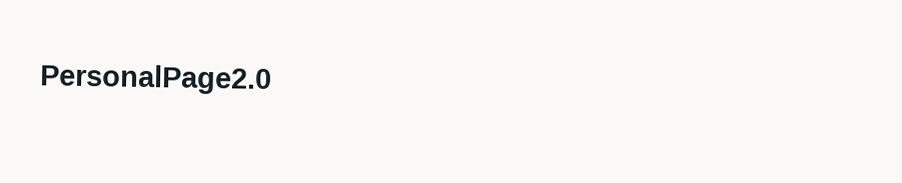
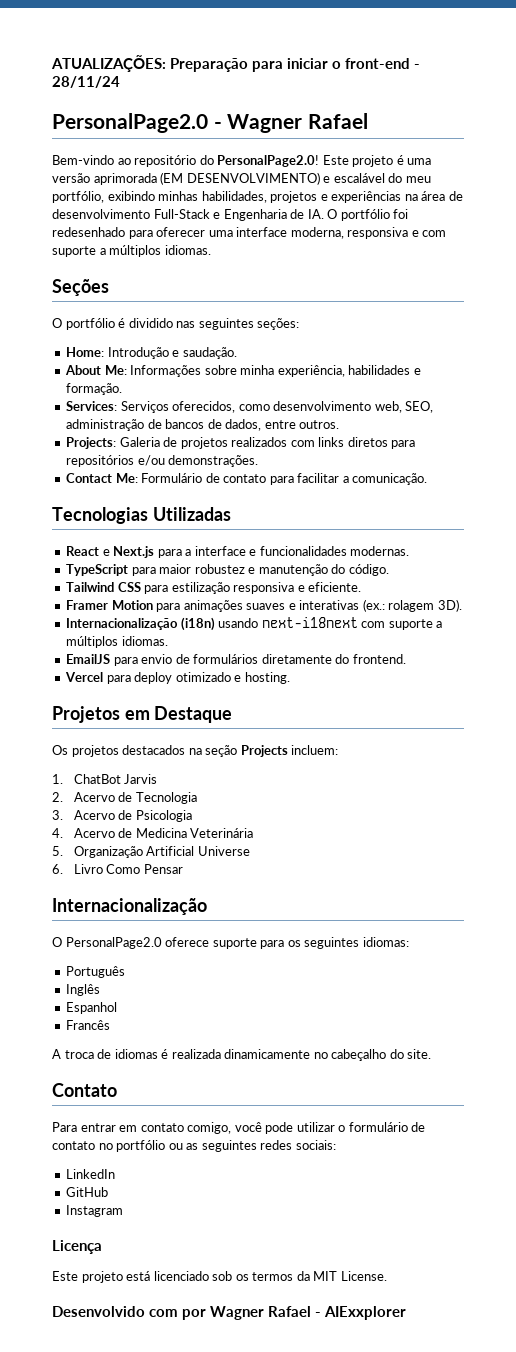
- PersonalPage2.0
+ ATUALIZAÇÕES: Preparação para iniciar o front-end - 28/11/24
+ PersonalPage2.0 - Wagner Rafael
+ Bem-vindo ao repositório do PersonalPage2.0! Este projeto é uma versão aprimorada (EM DESENVOLVIMENTO) e escalável do meu portfólio, exibindo minhas habilidades, projetos e experiências na área de desenvolvimento Full-Stack e Engenharia de IA. O portfólio foi redesenhado para oferecer uma interface moderna, responsiva e com suporte a múltiplos idiomas.
+ Seções
+ O portfólio é dividido nas seguintes seções:
+ Home: Introdução e saudação.
+ About Me: Informações sobre minha experiência, habilidades e formação.
+ Services: Serviços oferecidos, como desenvolvimento web, SEO, administração de bancos de dados, entre outros.
+ Projects: Galeria de projetos realizados com links diretos para repositórios e/ou demonstrações.
+ Contact Me: Formulário de contato para facilitar a comunicação.
+ Tecnologias Utilizadas
+ React e Next.js para a interface e funcionalidades modernas.
+ TypeScript para maior robustez e manutenção do código.
+ Tailwind CSS para estilização responsiva e eficiente.
+ Framer Motion para animações suaves e interativas (ex.: rolagem 3D).
+ Internacionalização (i18n) usando next-i18next com suporte a múltiplos idiomas.
+ EmailJS para envio de formulários diretamente do frontend.
+ Vercel para deploy otimizado e hosting.
+ Projetos em Destaque
+ Os projetos destacados na seção Projects incluem:
+ 1. ChatBot Jarvis
+ 2. Acervo de Tecnologia
+ 3. Acervo de Psicologia
+ 4. Acervo de Medicina Veterinária
+ 5. Organização Artificial Universe
+ 6. Livro Como Pensar
+ Internacionalização
+ O PersonalPage2.0 oferece suporte para os seguintes idiomas:
+ Português
+ Inglês
+ Espanhol
+ Francês
+ A troca de idiomas é realizada dinamicamente no cabeçalho do site.
+ Contato
+ Para entrar em contato comigo, você pode utilizar o formulário de contato no portfólio ou as seguintes redes sociais:
+ LinkedIn
+ GitHub
+ Instagram
+ Licença
+ Este projeto está licenciado sob os termos da MIT License.
+ Desenvolvido com por Wagner Rafael - AIExxplorer

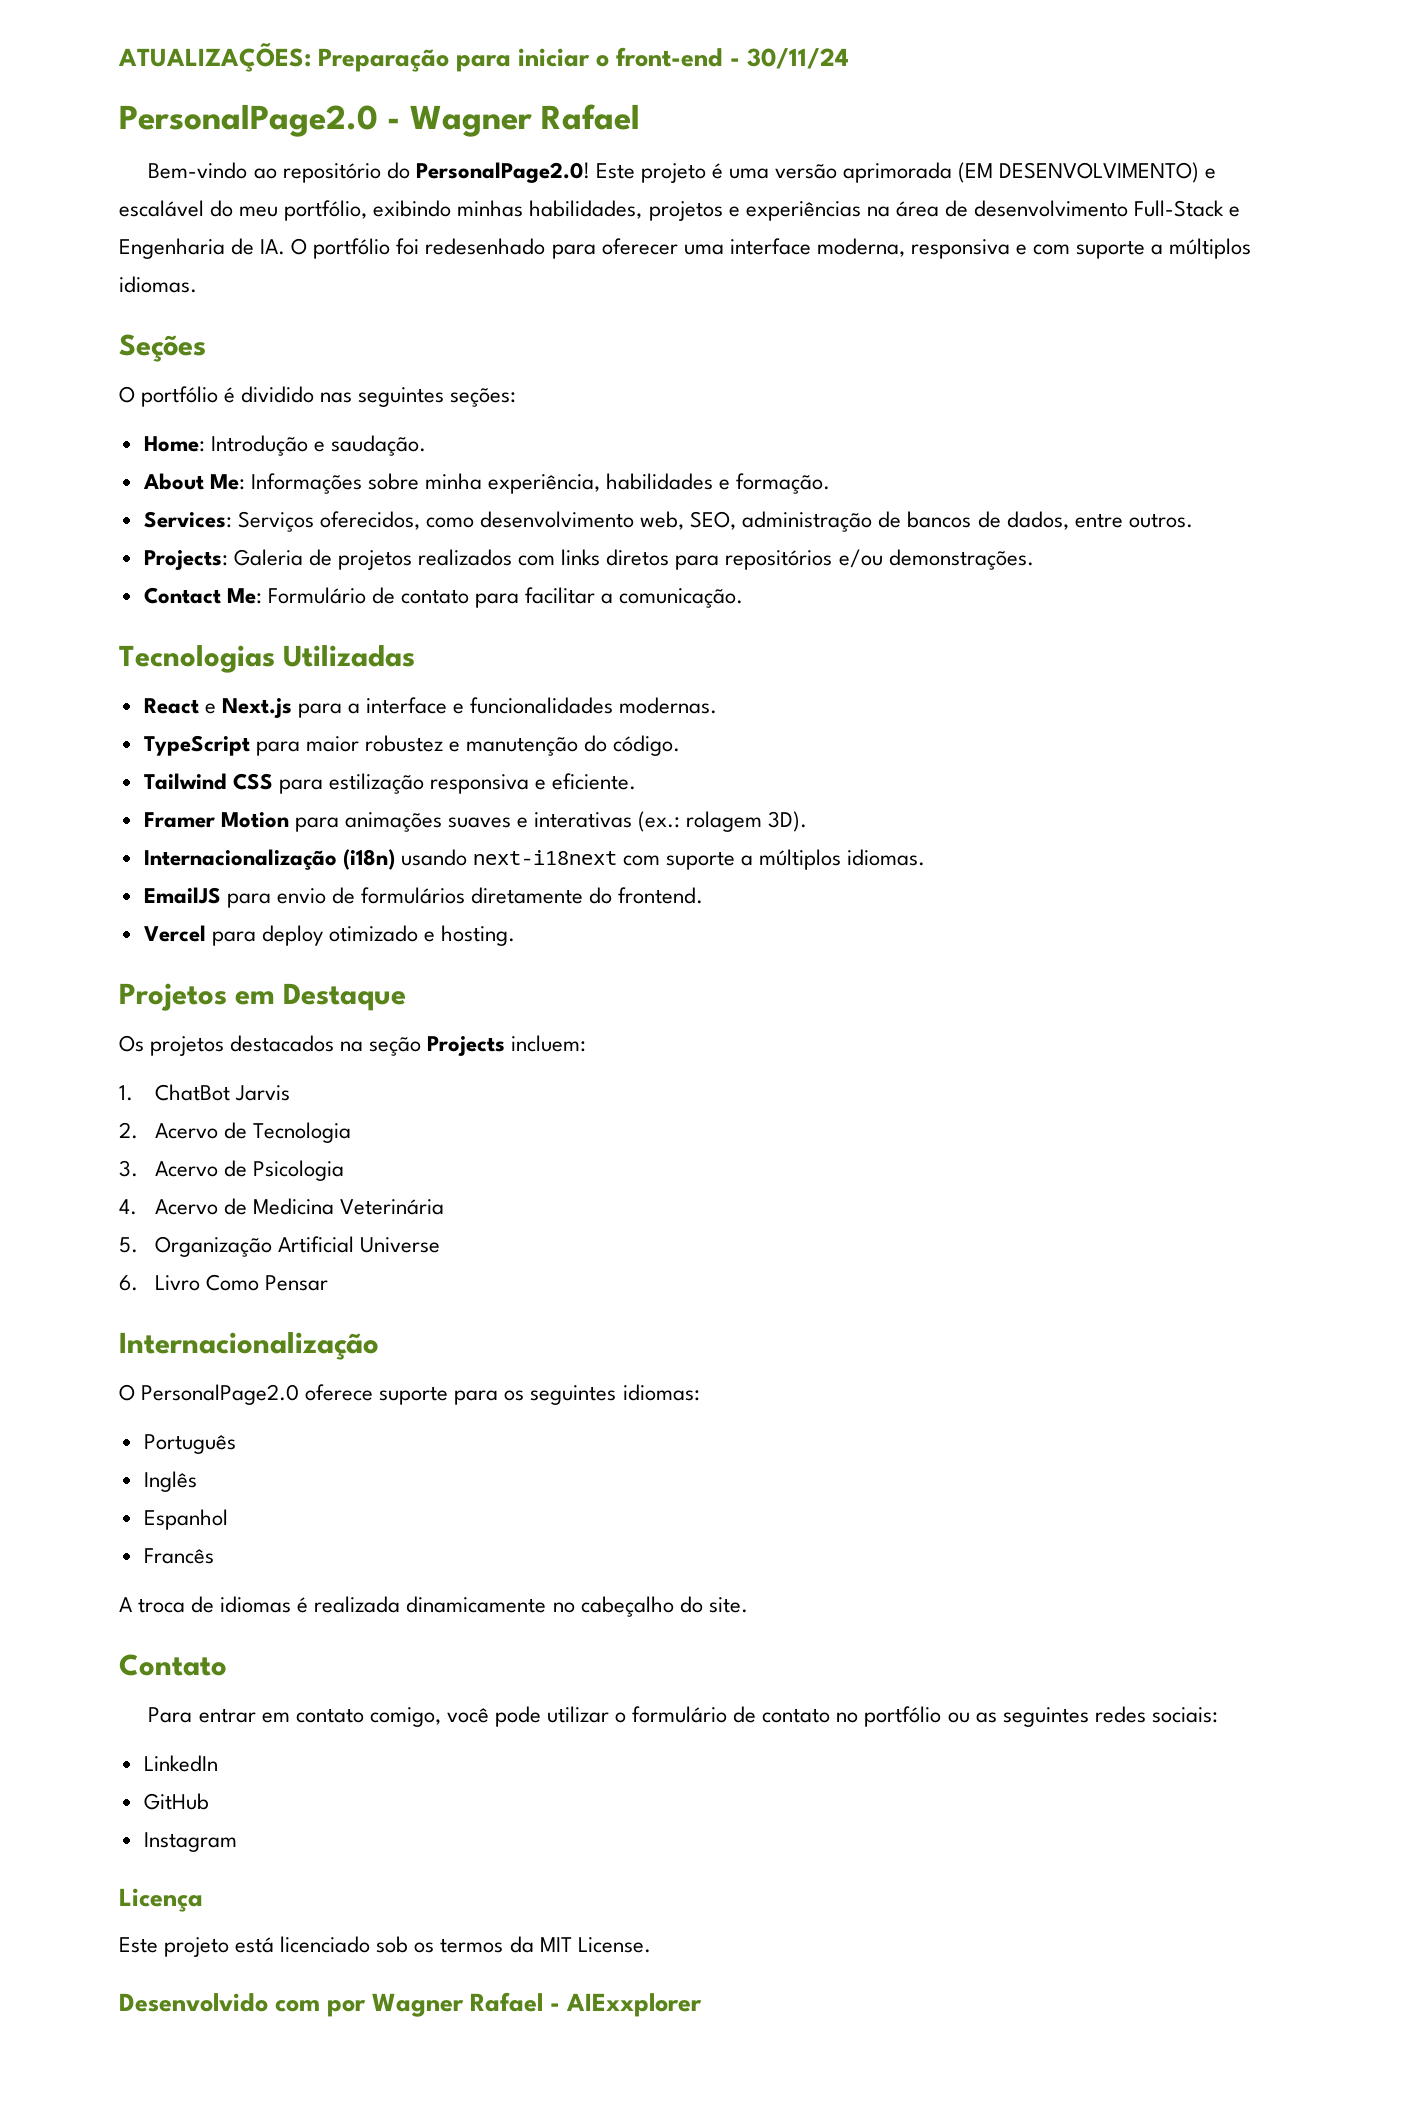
- ATUALIZAÇÕES: Preparação para iniciar o front-end - 28/11/24
+ ATUALIZAÇÕES: Preparação para iniciar o front-end - 30/11/24

